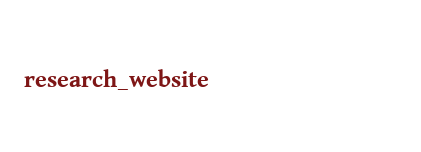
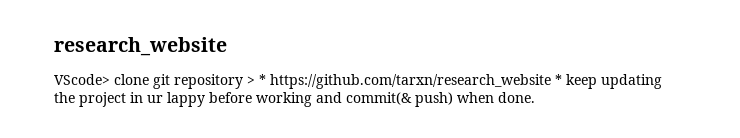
+ VScode> clone git repository > * https://github.com/tarxn/research_website * keep updating the project in ur lappy before working and commit(& push) when done.

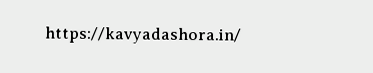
- research_website
- VScode> clone git repository > * https://github.com/tarxn/research_website * keep updating the project in ur lappy before working and commit(& push) when done.
+ https://kavyadashora.in/

